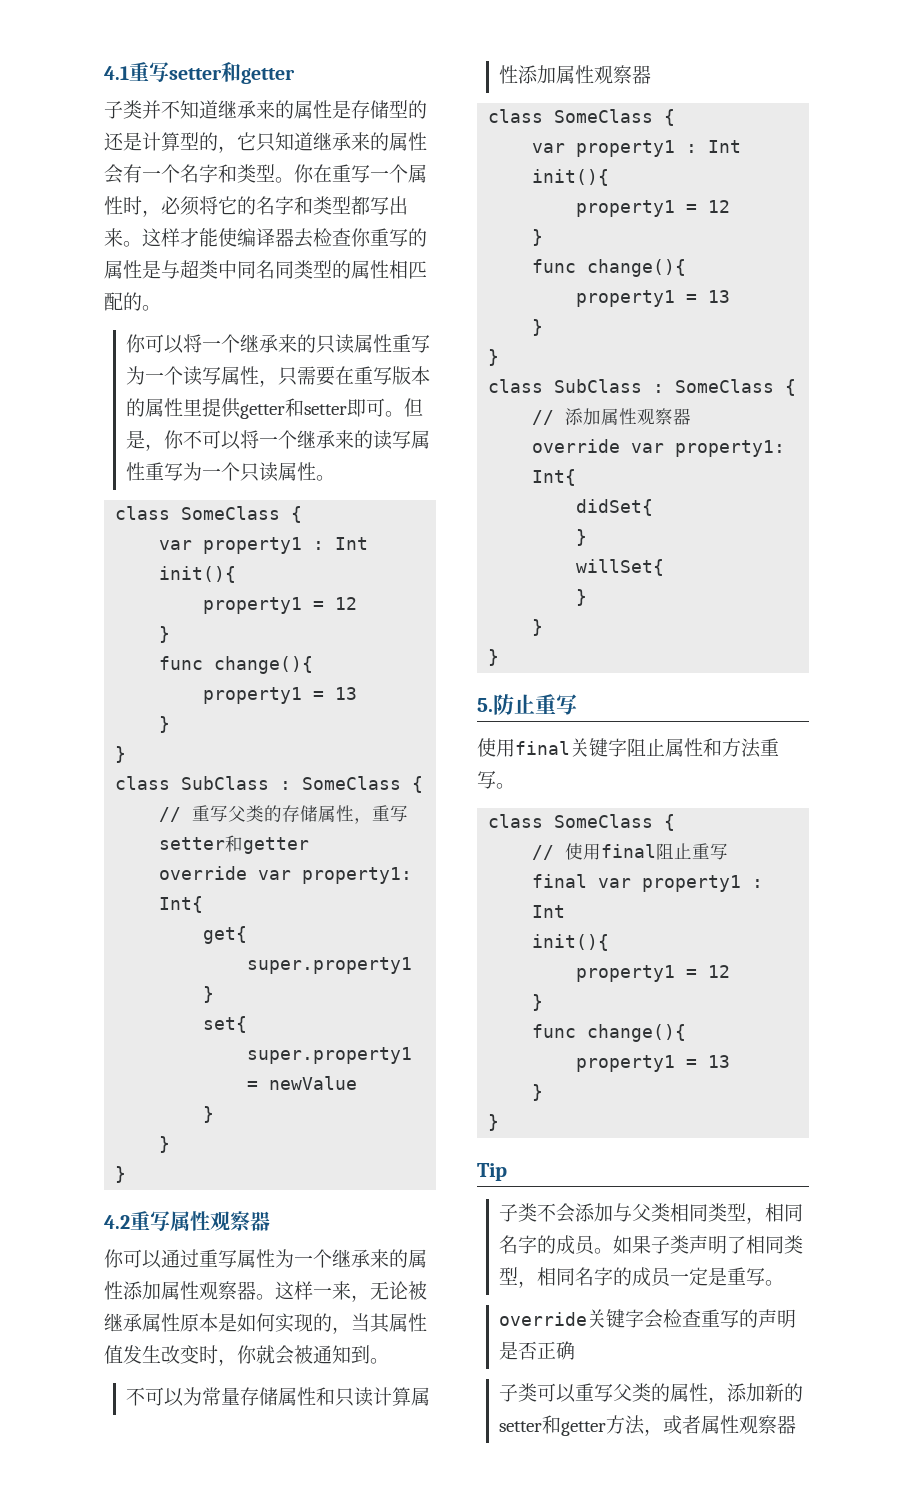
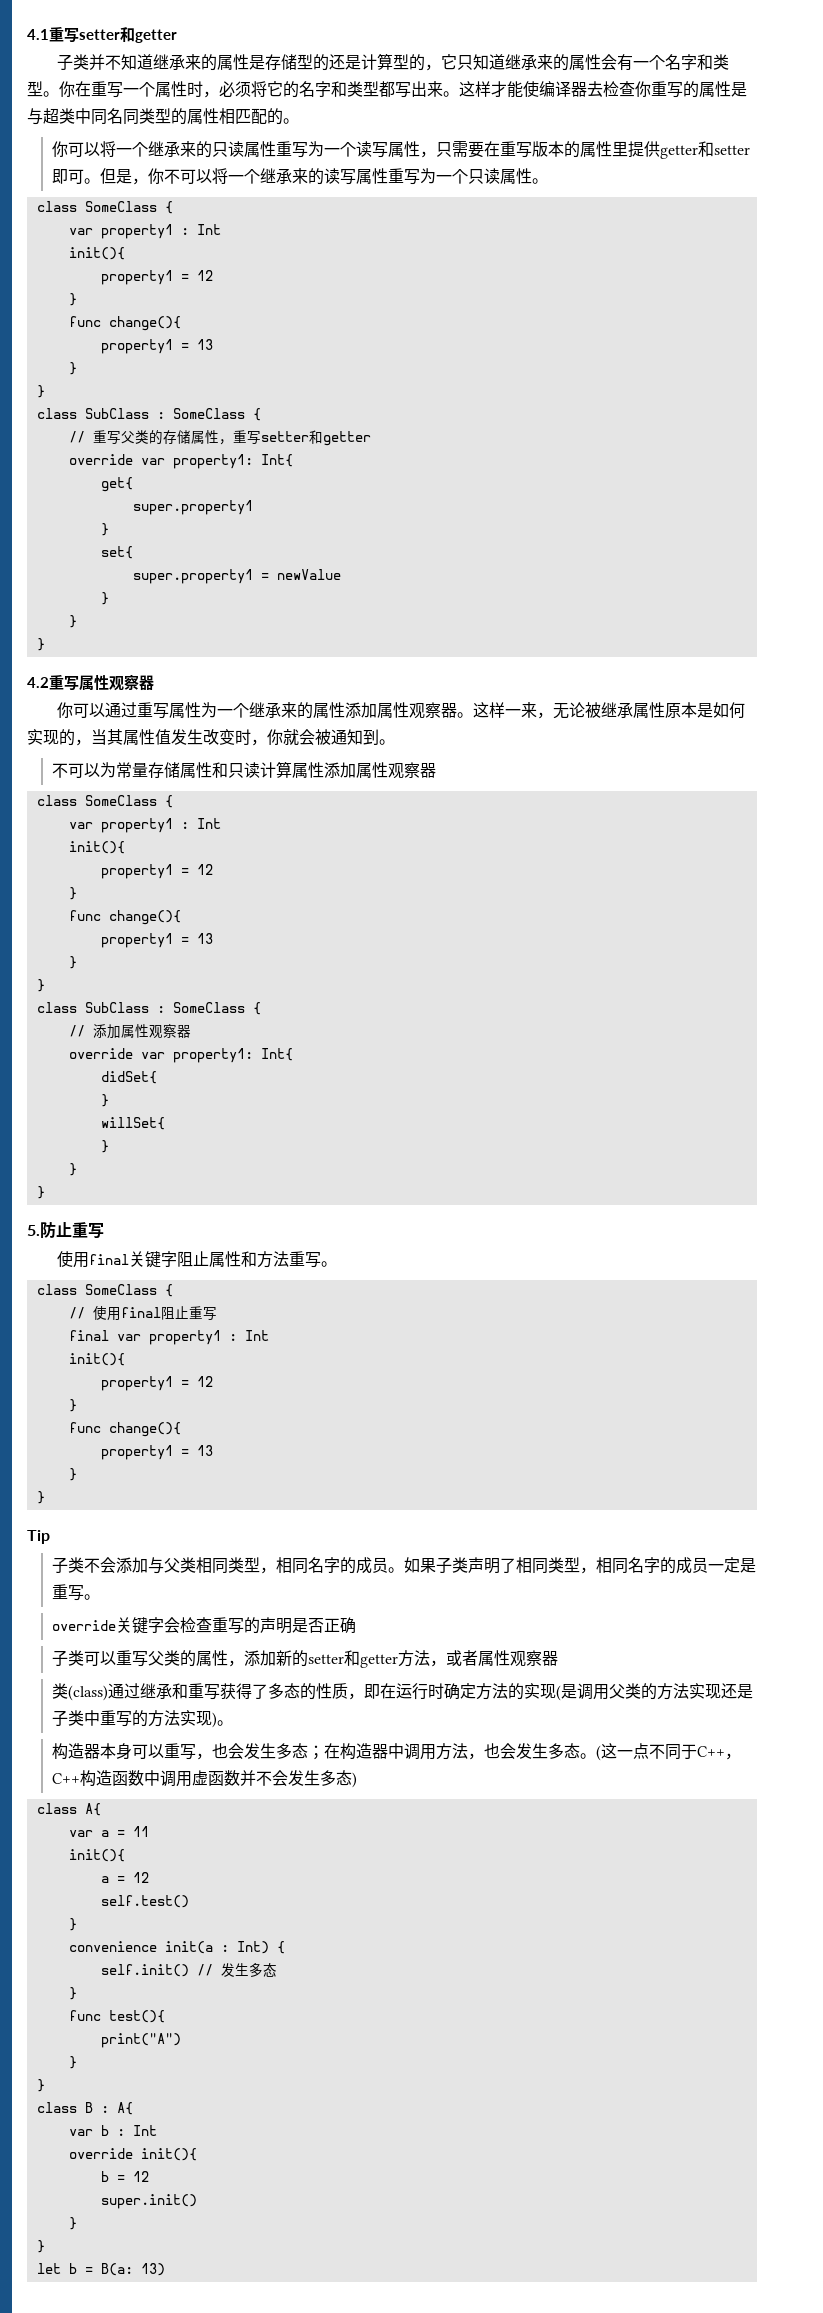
+ 类(class)通过继承和重写获得了多态的性质，即在运行时确定方法的实现(是调用父类的方法实现还是子类中重写的方法实现)。
+ 构造器本身可以重写，也会发生多态；在构造器中调用方法，也会发生多态。(这一点不同于C++，C++构造函数中调用虚函数并不会发生多态)
+ class A{
+ var a = 11
+ init(){
+ a = 12
+ self.test()
+ }
+ convenience init(a : Int) {
+ self.init() // 发生多态
+ }
+ func test(){
+ print("A")
+ }
+ }
+ class B : A{
+ var b : Int
+ override init(){
+ b = 12
+ super.init()
+ }
+ }
+ let b = B(a: 13)

